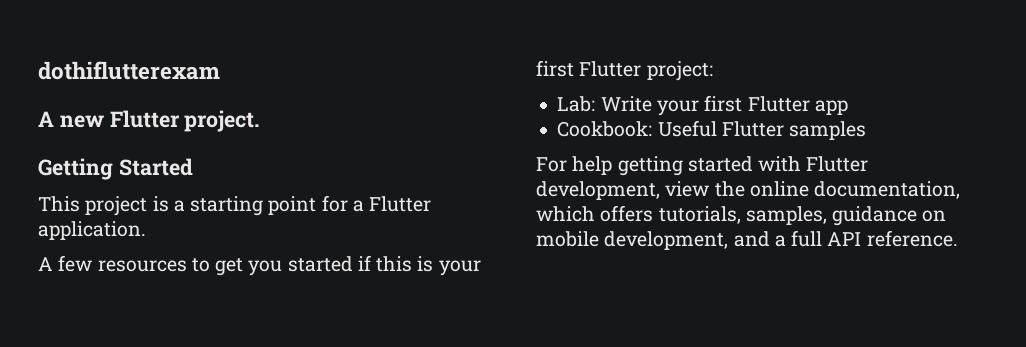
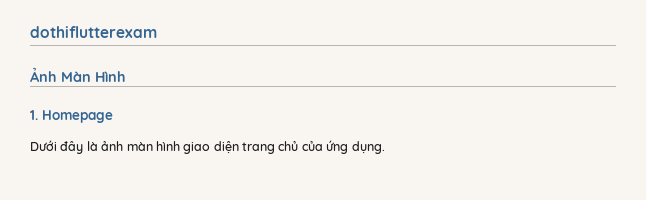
- A new Flutter project.
- Getting Started
- This project is a starting point for a Flutter application.
- A few resources to get you started if this is your first Flutter project:
- Lab: Write your first Flutter app
- Cookbook: Useful Flutter samples
- For help getting started with Flutter development, view the online documentation, which offers tutorials, samples, guidance on mobile development, and a full API reference.
+ Ảnh Màn Hình
+ 1. Homepage
+ Dưới đây là ảnh màn hình giao diện trang chủ của ứng dụng.

